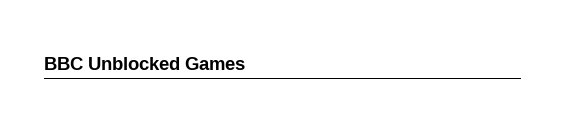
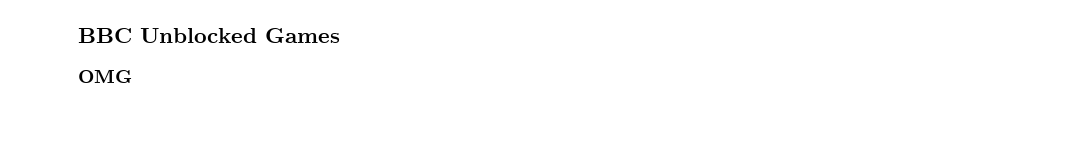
+ OMG

